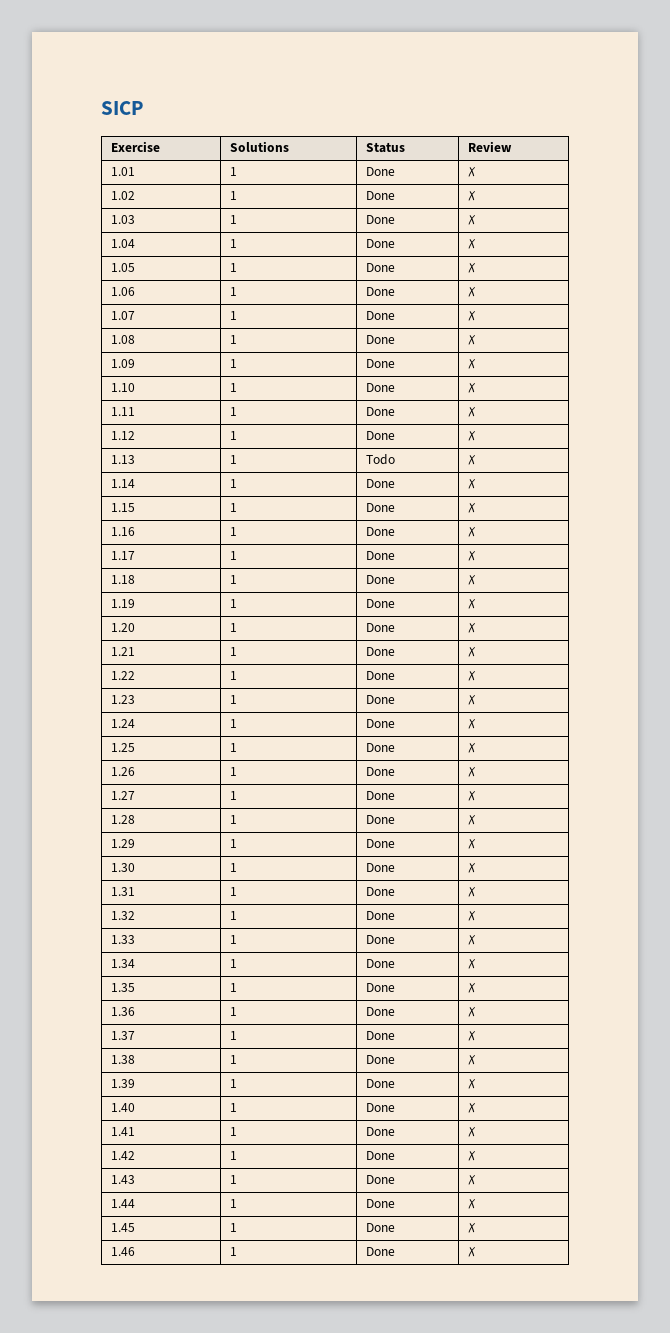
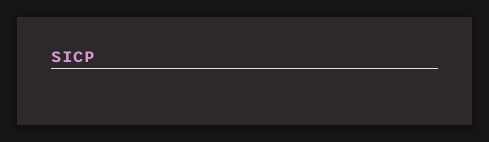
- Exercise | Solutions | Status | Review
- 1.01 | 1 | Done | ✗
- 1.02 | 1 | Done | ✗
- 1.03 | 1 | Done | ✗
- 1.04 | 1 | Done | ✗
- 1.05 | 1 | Done | ✗
- 1.06 | 1 | Done | ✗
- 1.07 | 1 | Done | ✗
- 1.08 | 1 | Done | ✗
- 1.09 | 1 | Done | ✗
- 1.10 | 1 | Done | ✗
- 1.11 | 1 | Done | ✗
- 1.12 | 1 | Done | ✗
- 1.13 | 1 | Todo | ✗
- 1.14 | 1 | Done | ✗
- 1.15 | 1 | Done | ✗
- 1.16 | 1 | Done | ✗
- 1.17 | 1 | Done | ✗
- 1.18 | 1 | Done | ✗
- 1.19 | 1 | Done | ✗
- 1.20 | 1 | Done | ✗
- 1.21 | 1 | Done | ✗
- 1.22 | 1 | Done | ✗
- 1.23 | 1 | Done | ✗
- 1.24 | 1 | Done | ✗
- 1.25 | 1 | Done | ✗
- 1.26 | 1 | Done | ✗
- 1.27 | 1 | Done | ✗
- 1.28 | 1 | Done | ✗
- 1.29 | 1 | Done | ✗
- 1.30 | 1 | Done | ✗
- 1.31 | 1 | Done | ✗
- 1.32 | 1 | Done | ✗
- 1.33 | 1 | Done | ✗
- 1.34 | 1 | Done | ✗
- 1.35 | 1 | Done | ✗
- 1.36 | 1 | Done | ✗
- 1.37 | 1 | Done | ✗
- 1.38 | 1 | Done | ✗
- 1.39 | 1 | Done | ✗
- 1.40 | 1 | Done | ✗
- 1.41 | 1 | Done | ✗
- 1.42 | 1 | Done | ✗
- 1.43 | 1 | Done | ✗
- 1.44 | 1 | Done | ✗
- 1.45 | 1 | Done | ✗
- 1.46 | 1 | Done | ✗

